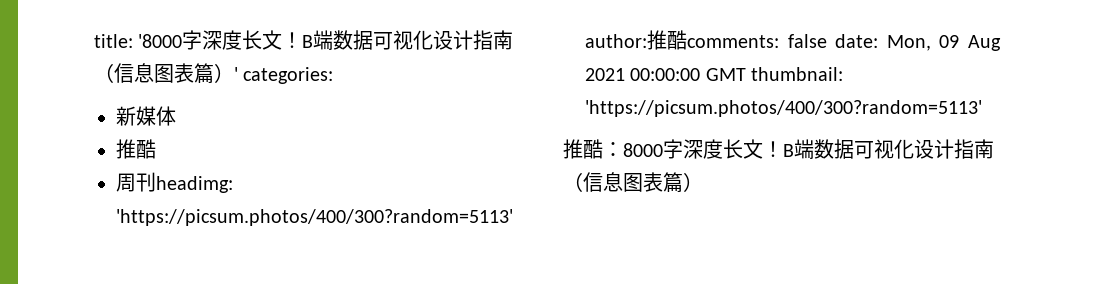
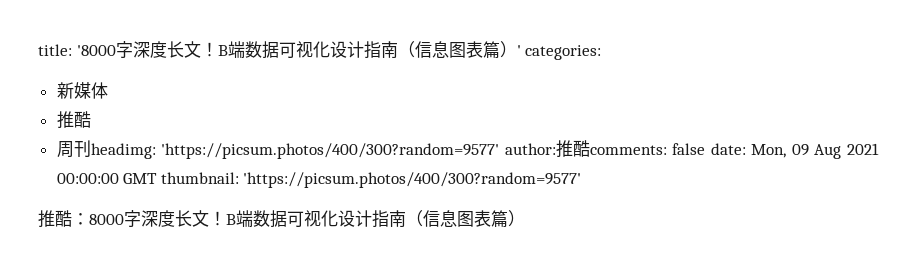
- 周刊headimg: 'https://picsum.photos/400/300?random=5113' author:推酷comments: false date: Mon, 09 Aug 2021 00:00:00 GMT thumbnail: 'https://picsum.photos/400/300?random=5113'
+ 周刊headimg: 'https://picsum.photos/400/300?random=9577' author:推酷comments: false date: Mon, 09 Aug 2021 00:00:00 GMT thumbnail: 'https://picsum.photos/400/300?random=9577'

